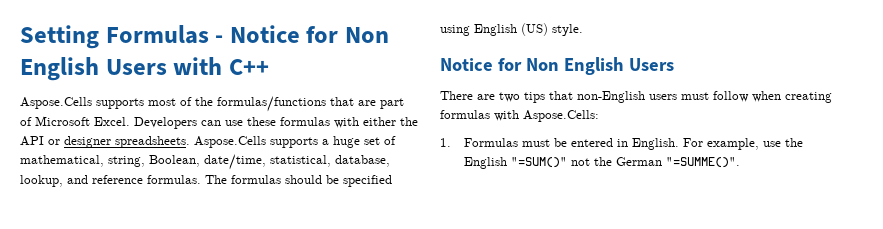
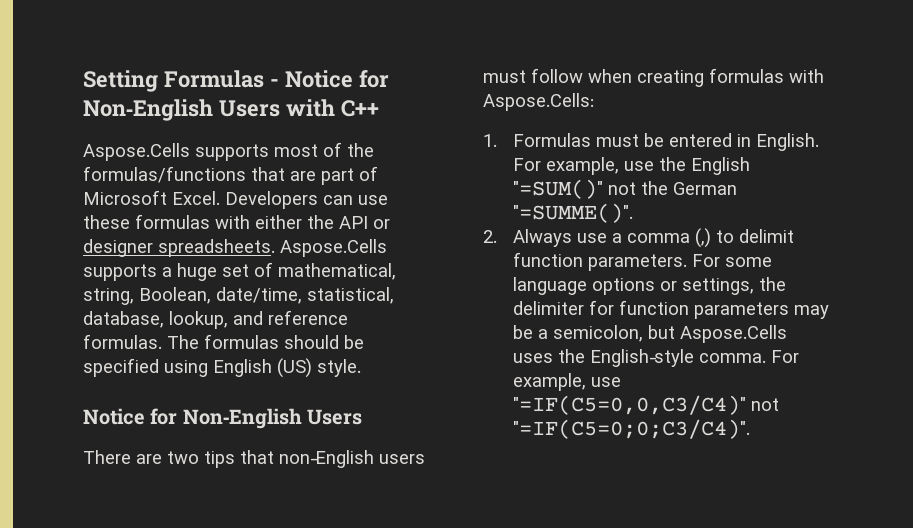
- Setting Formulas - Notice for Non English Users with C++
+ Setting Formulas - Notice for Non‑English Users with C++
  The formulas should be specified using English (US) style.
- Notice for Non English Users
+ Notice for Non‑English Users
+ 2. Always use a comma (,) to delimit function parameters. For some language options or settings, the delimiter for function parameters may be a semicolon, but Aspose.Cells uses the English‑style comma. For example, use "=IF(C5=0,0,C3/C4)" not "=IF(C5=0;0;C3/C4)".

